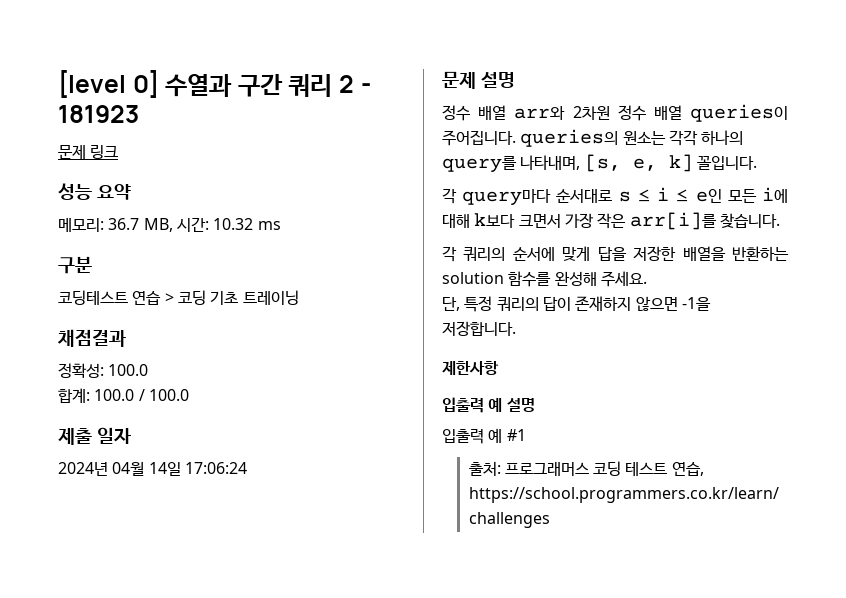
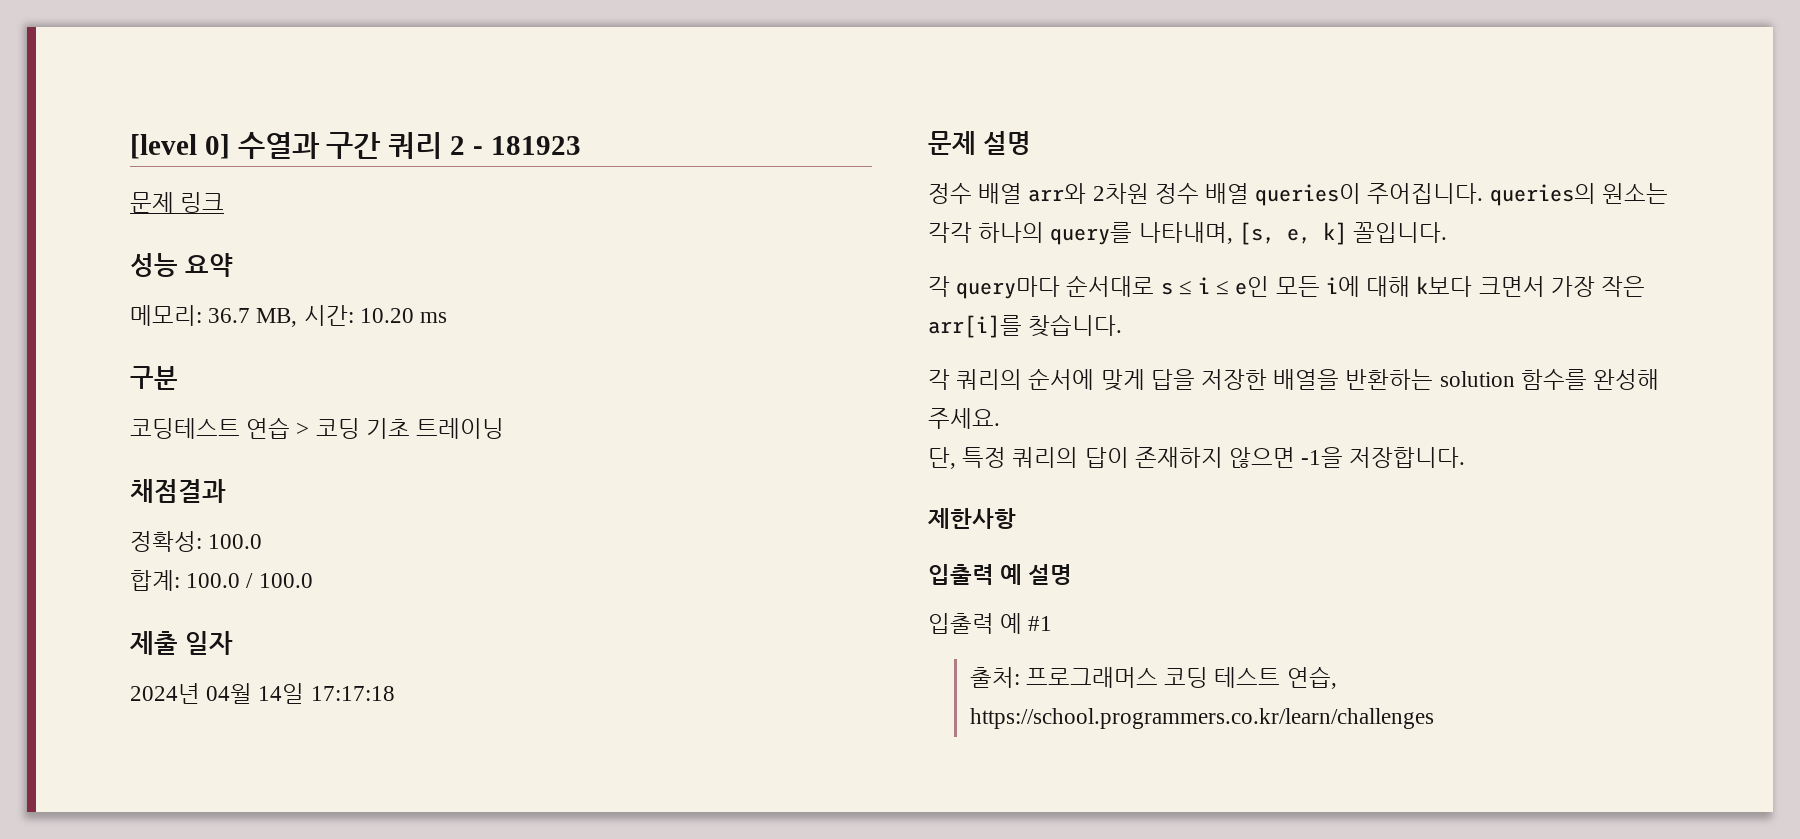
- 메모리: 36.7 MB, 시간: 10.32 ms
+ 메모리: 36.7 MB, 시간: 10.20 ms
- 2024년 04월 14일 17:06:24
+ 2024년 04월 14일 17:17:18

